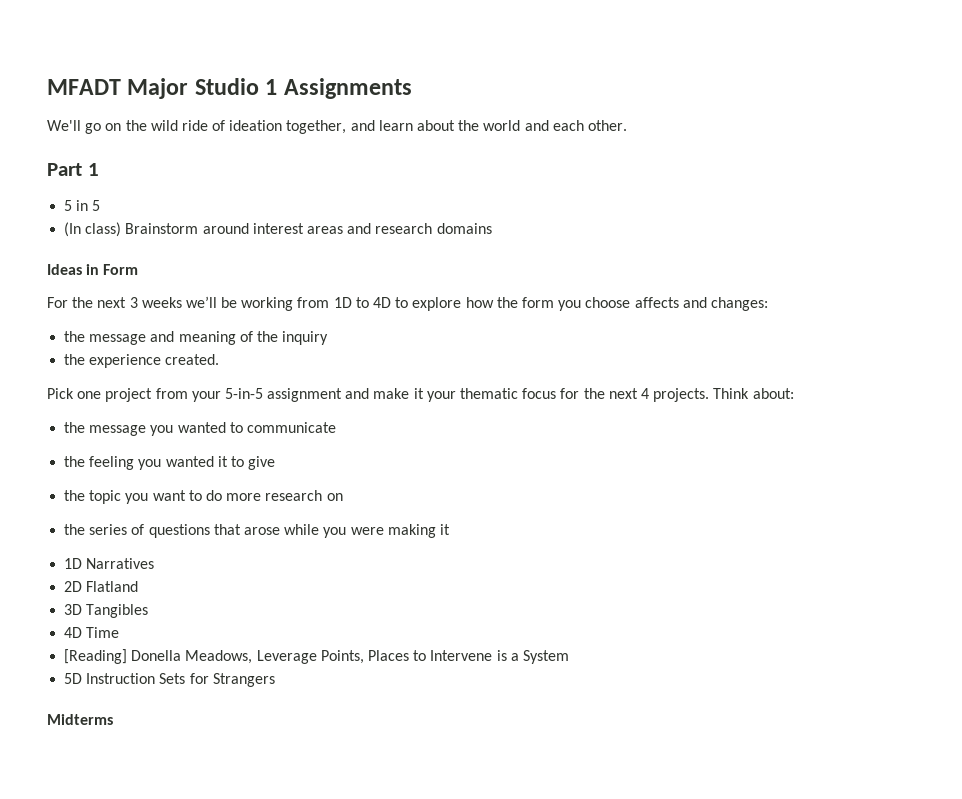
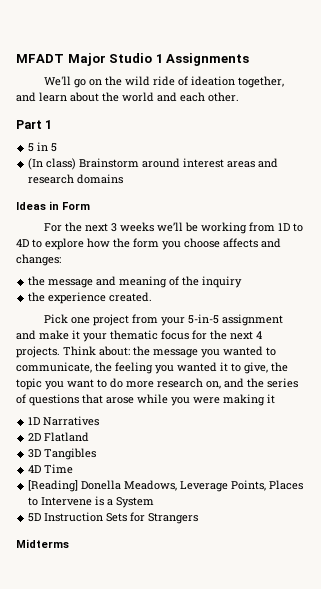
- Think about:
- the message you wanted to communicate
- the feeling you wanted it to give
- the topic you want to do more research on
- the series of questions that arose while you were making it
+ Think about: the message you wanted to communicate, the feeling you wanted it to give, the topic you want to do more research on, and the series of questions that arose while you were making it

